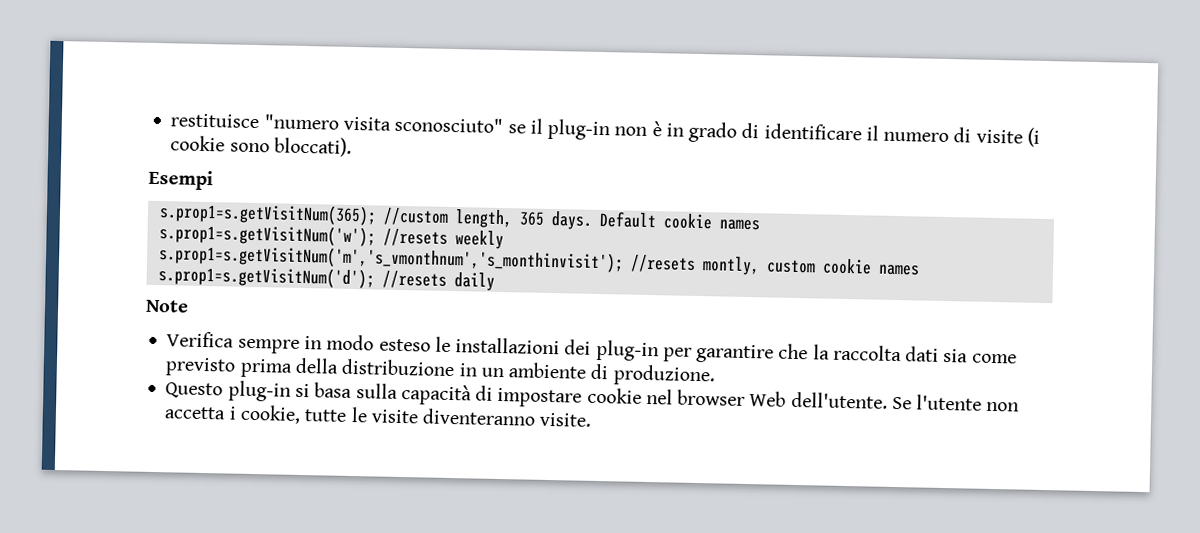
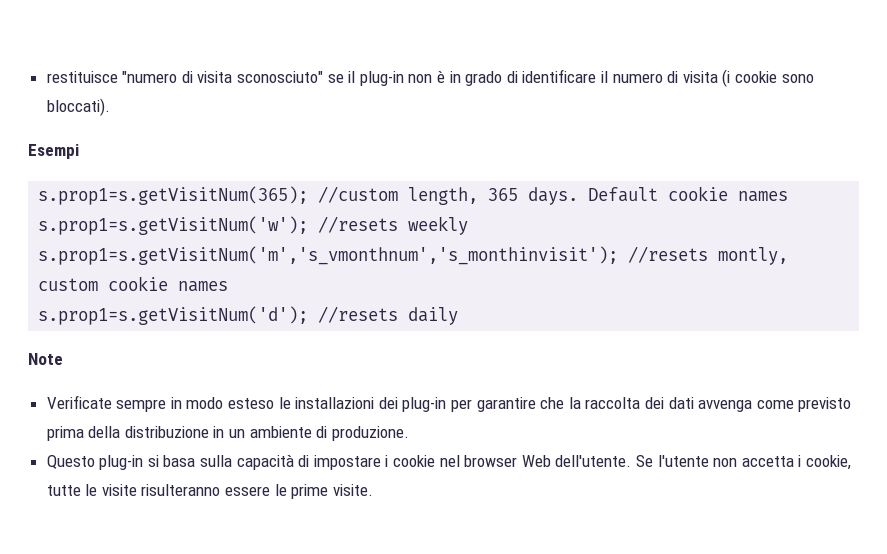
- restituisce "numero visita sconosciuto" se il plug-in non è in grado di identificare il numero di visite (i cookie sono bloccati).
+ restituisce "numero di visita sconosciuto" se il plug-in non è in grado di identificare il numero di visita (i cookie sono bloccati).
- Verifica sempre in modo esteso le installazioni dei plug-in per garantire che la raccolta dati sia come previsto prima della distribuzione in un ambiente di produzione.
+ Verificate sempre in modo esteso le installazioni dei plug-in per garantire che la raccolta dei dati avvenga come previsto prima della distribuzione in un ambiente di produzione.
- Questo plug-in si basa sulla capacità di impostare cookie nel browser Web dell'utente.
+ Questo plug-in si basa sulla capacità di impostare i cookie nel browser Web dell'utente.
- Se l'utente non accetta i cookie, tutte le visite diventeranno visite.
+ Se l'utente non accetta i cookie, tutte le visite risulteranno essere le prime visite.

